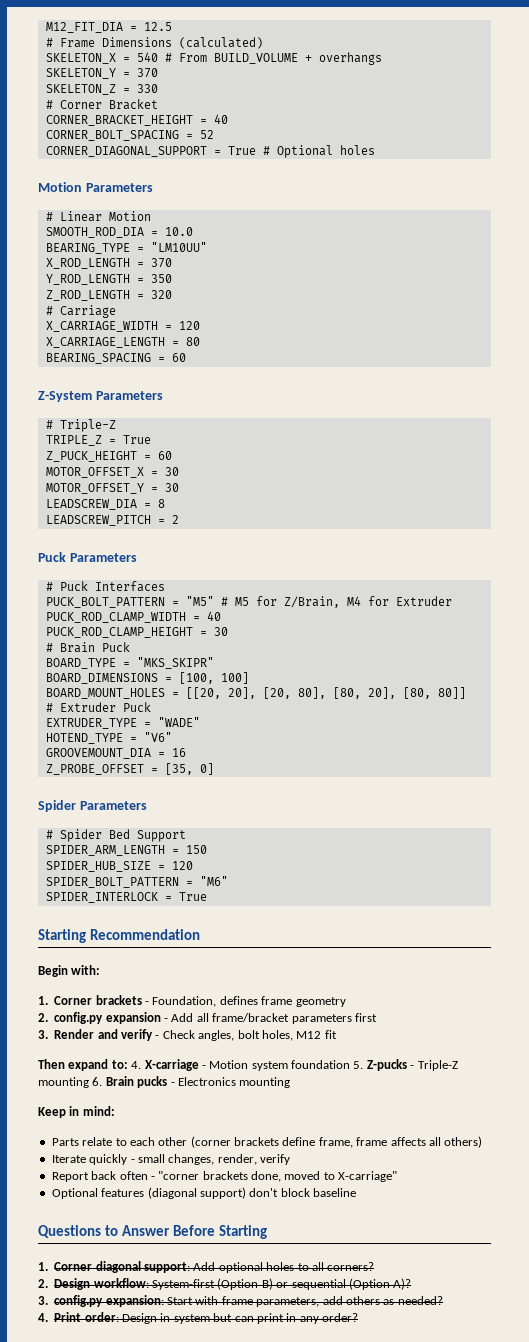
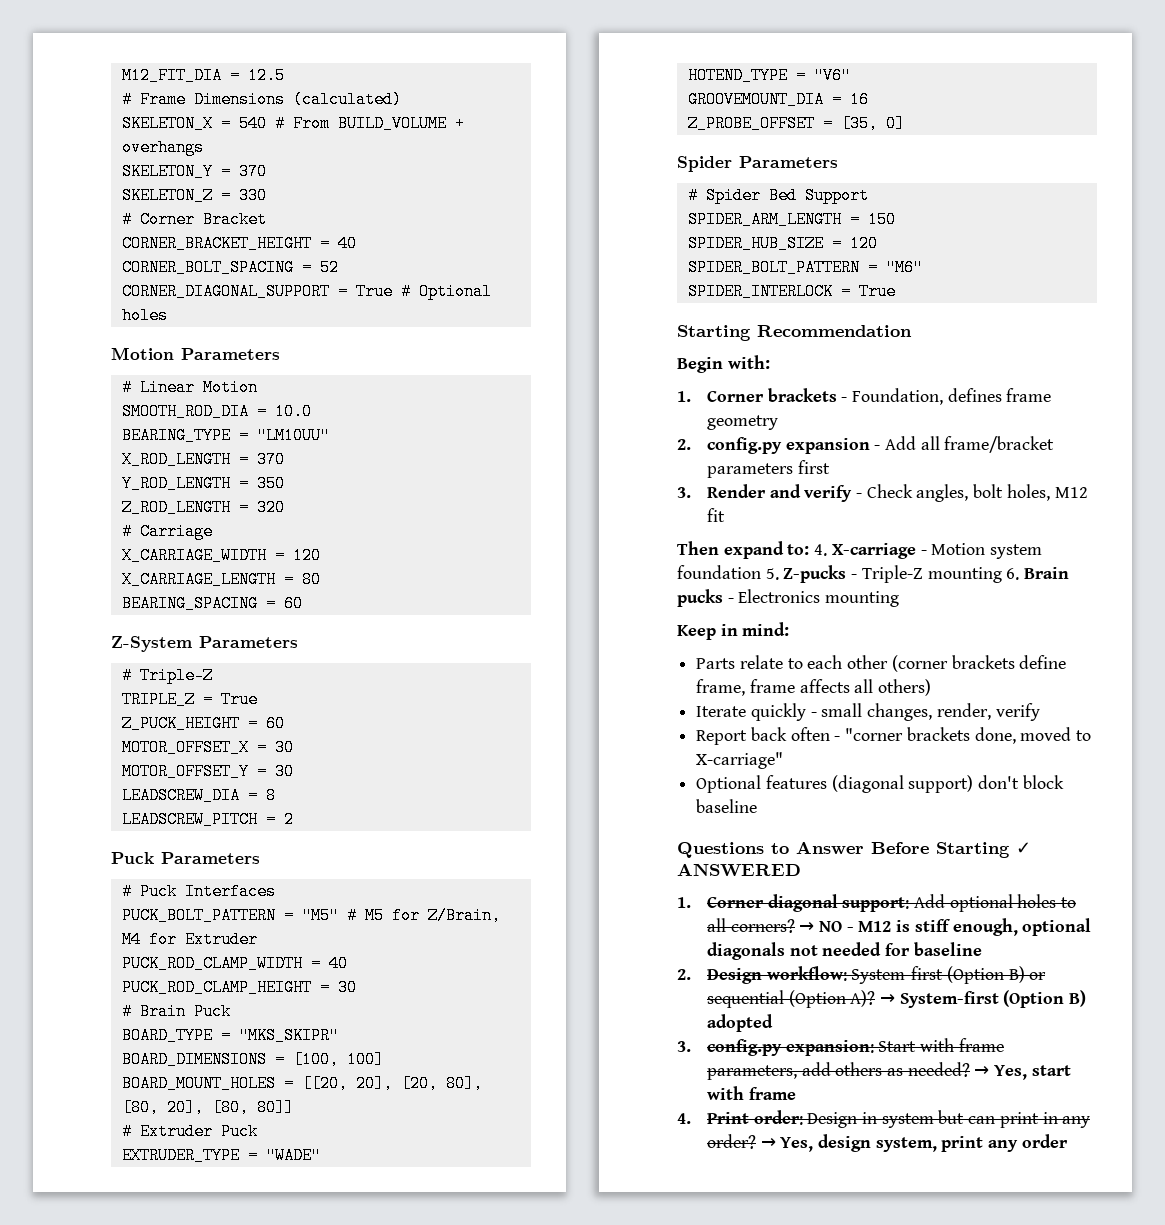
- Questions to Answer Before Starting
+ Questions to Answer Before Starting ✓ ANSWERED
+ → NO - M12 is stiff enough, optional diagonals not needed for baseline
+ → System-first (Option B) adopted
+ → Yes, start with frame
+ → Yes, design system, print any order

